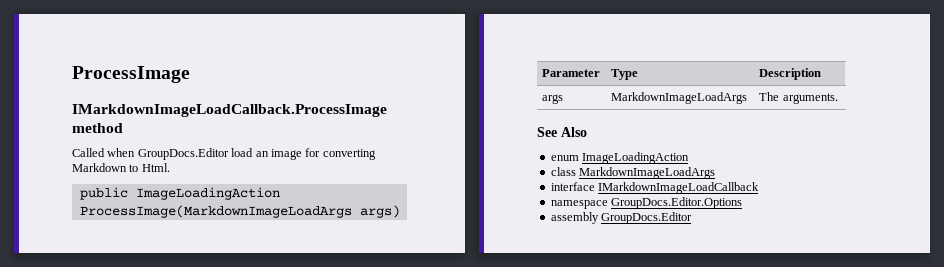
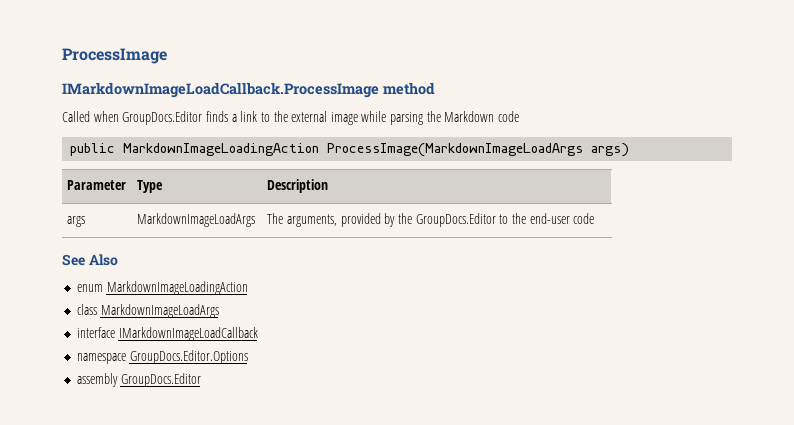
- Called when GroupDocs.Editor load an image for converting Markdown to Html.
+ Called when GroupDocs.Editor finds a link to the external image while parsing the Markdown code
- public ImageLoadingAction ProcessImage(MarkdownImageLoadArgs args)
+ public MarkdownImageLoadingAction ProcessImage(MarkdownImageLoadArgs args)
- args | MarkdownImageLoadArgs | The arguments.
+ args | MarkdownImageLoadArgs | The arguments, provided by the GroupDocs.Editor to the end-user code
- enum ImageLoadingAction
+ enum MarkdownImageLoadingAction

